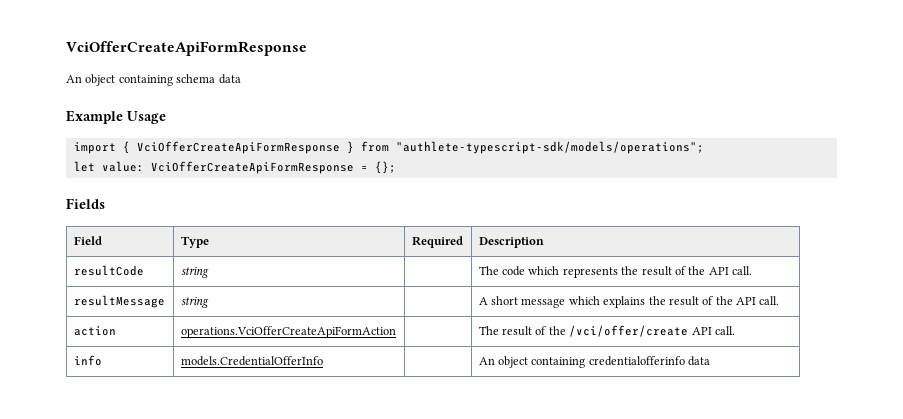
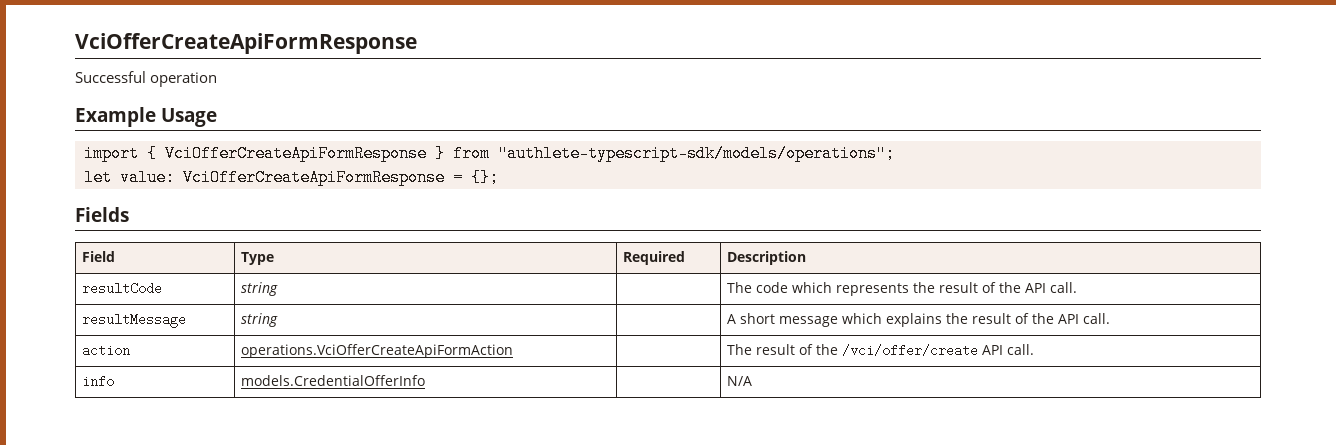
- An object containing schema data
+ Successful operation
- info | models.CredentialOfferInfo | | An object containing credentialofferinfo data
+ info | models.CredentialOfferInfo | | N/A

